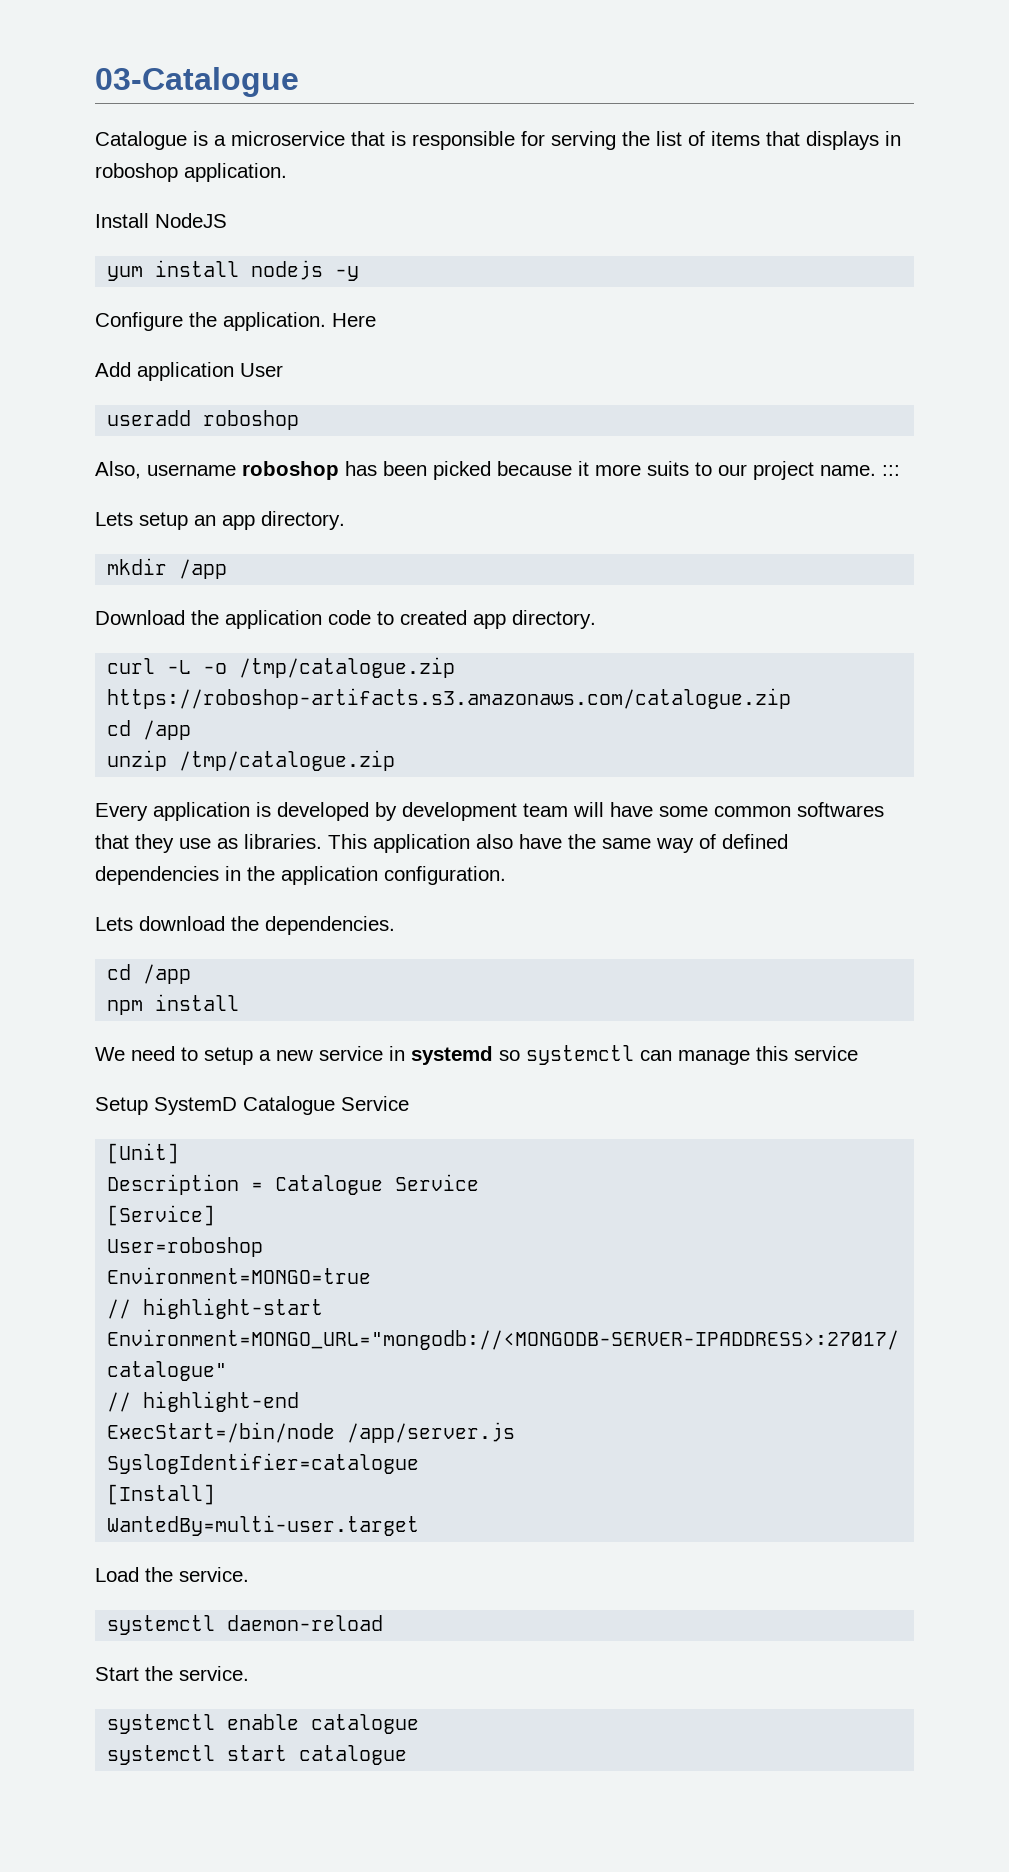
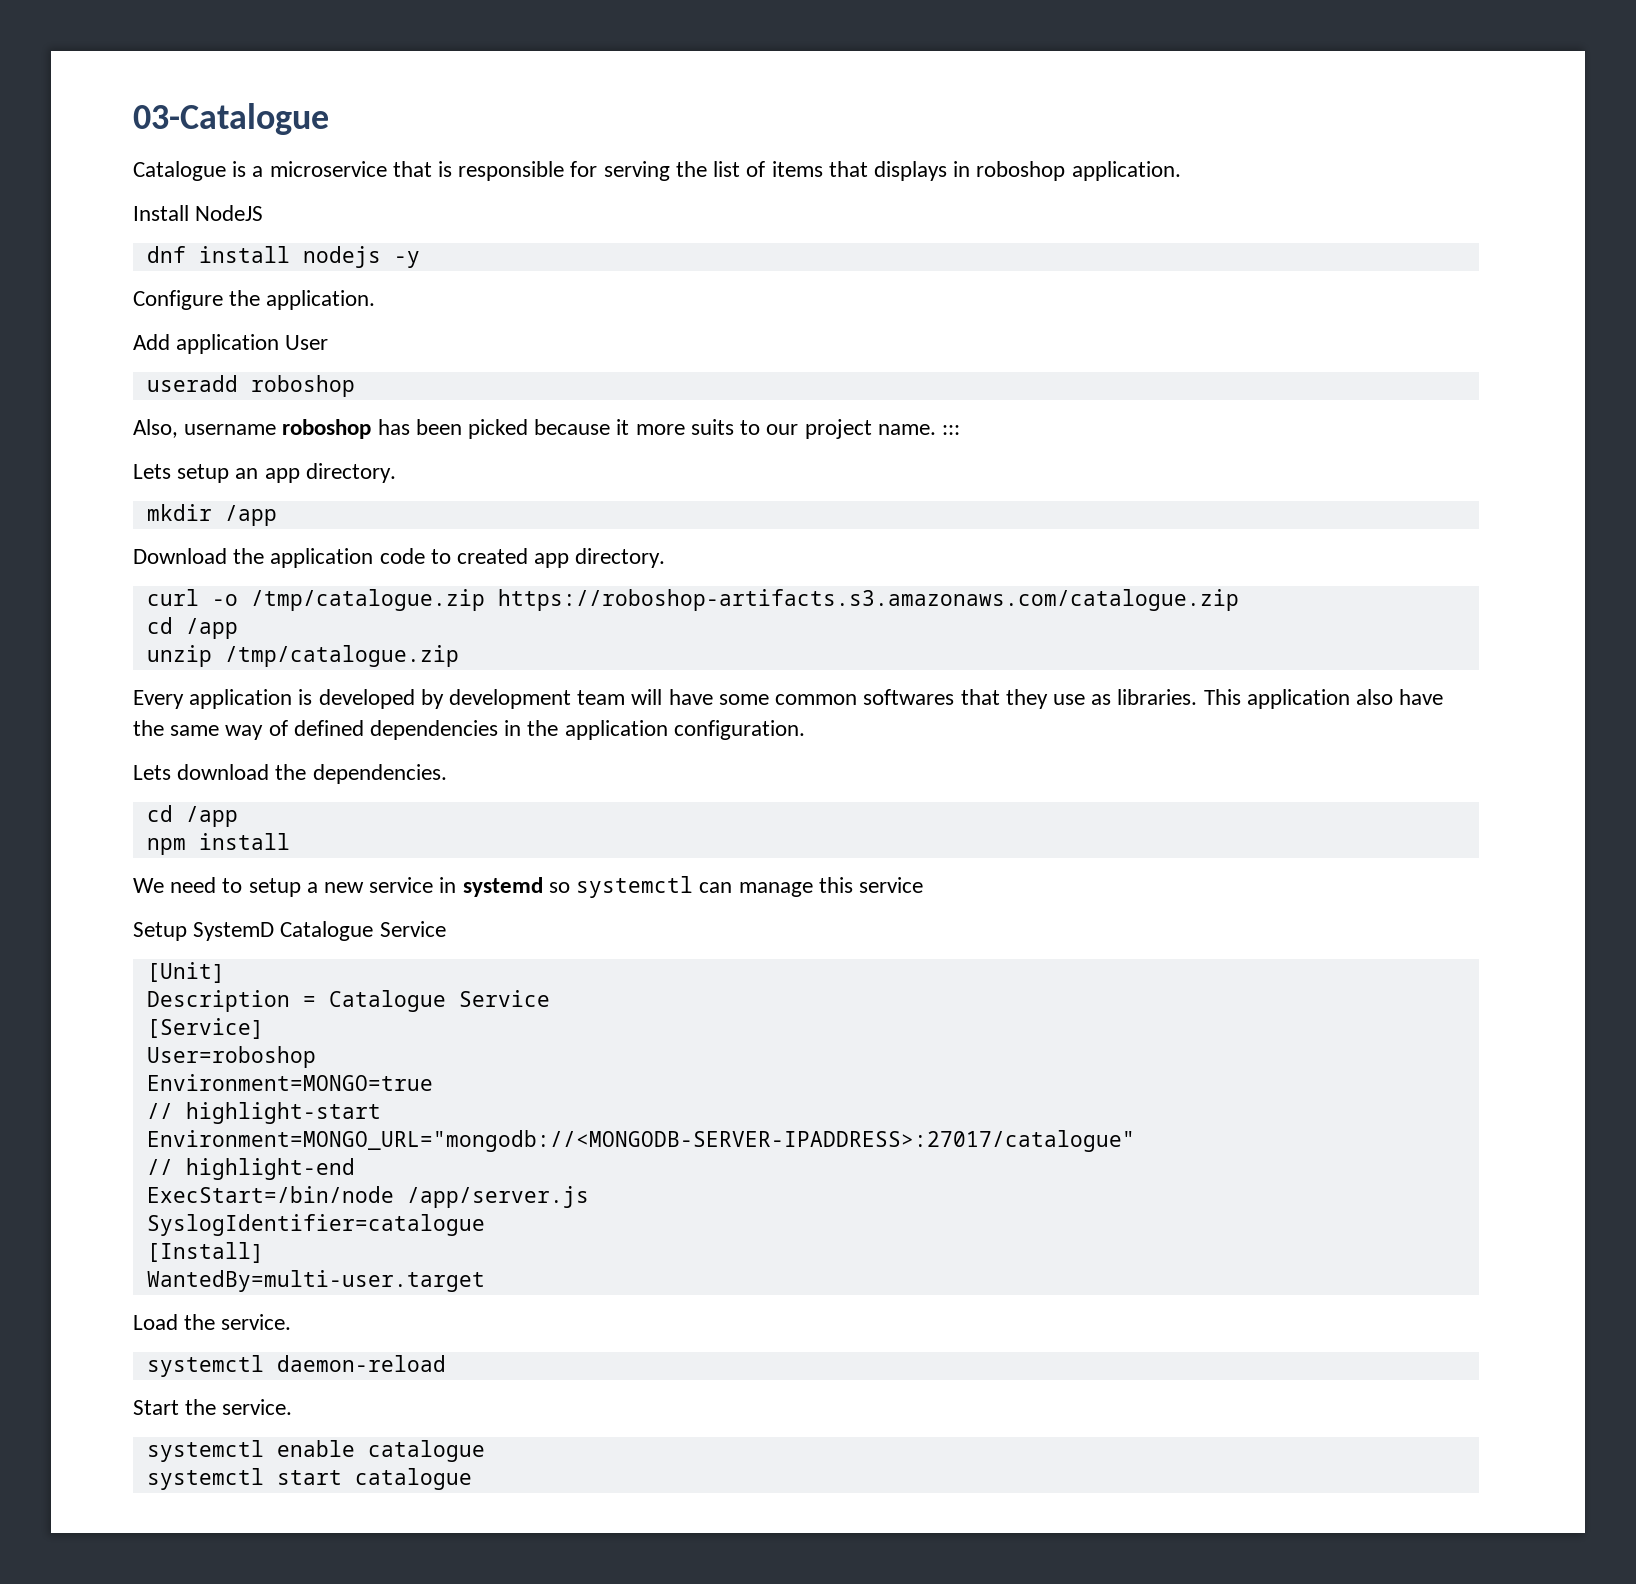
- yum install nodejs -y
+ dnf install nodejs -y
- Here
- curl -L -o /tmp/catalogue.zip https://roboshop-artifacts.s3.amazonaws.com/catalogue.zip
+ curl -o /tmp/catalogue.zip https://roboshop-artifacts.s3.amazonaws.com/catalogue.zip

